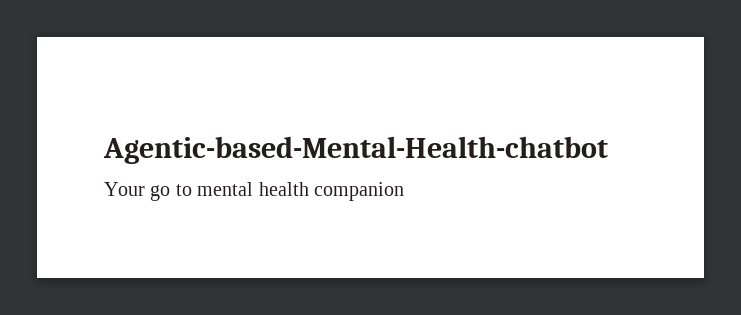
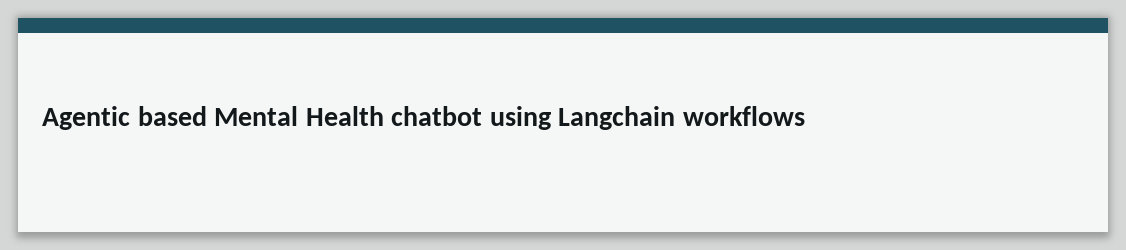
- Agentic-based-Mental-Health-chatbot
- Your go to mental health companion
+ Agentic based Mental Health chatbot using Langchain workflows

